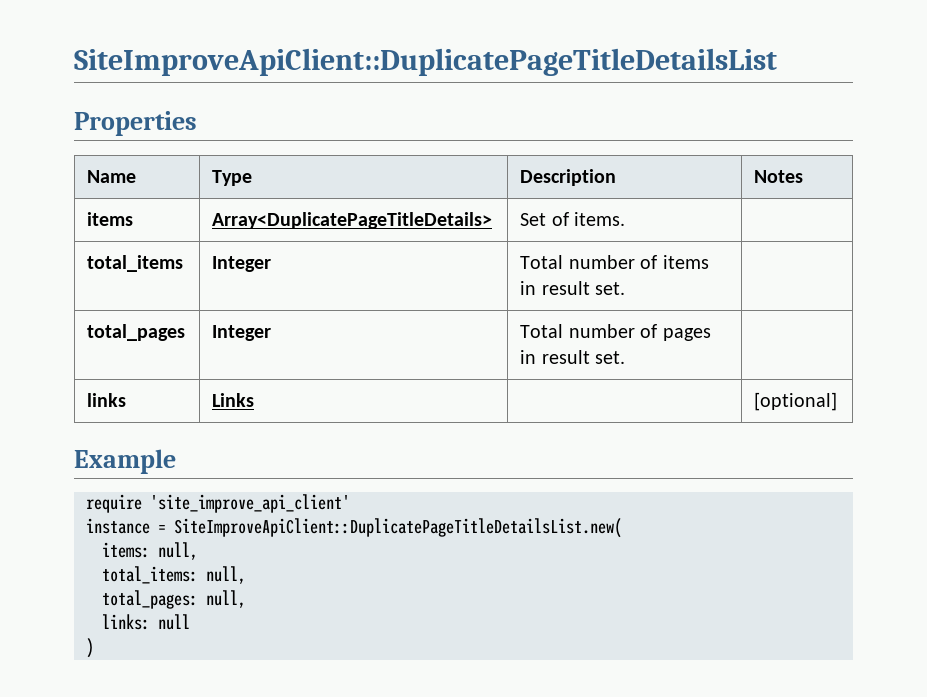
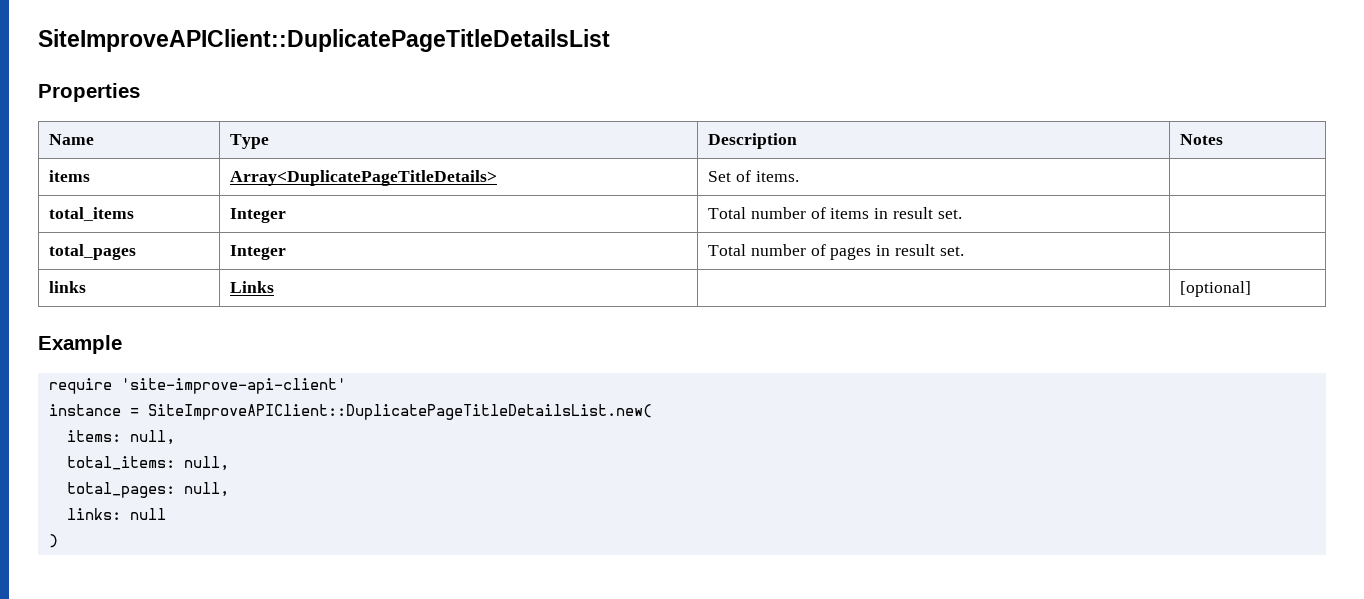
- SiteImproveApiClient::DuplicatePageTitleDetailsList
+ SiteImproveAPIClient::DuplicatePageTitleDetailsList
- require 'site_improve_api_client'
+ require 'site-improve-api-client'
- instance = SiteImproveApiClient::DuplicatePageTitleDetailsList.new(
+ instance = SiteImproveAPIClient::DuplicatePageTitleDetailsList.new(

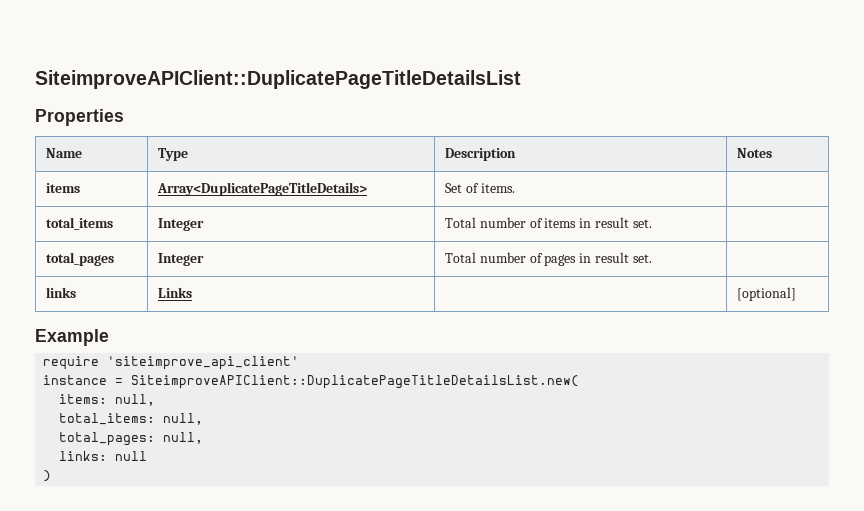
- SiteImproveAPIClient::DuplicatePageTitleDetailsList
+ SiteimproveAPIClient::DuplicatePageTitleDetailsList
- require 'site-improve-api-client'
+ require 'siteimprove_api_client'
- instance = SiteImproveAPIClient::DuplicatePageTitleDetailsList.new(
+ instance = SiteimproveAPIClient::DuplicatePageTitleDetailsList.new(

